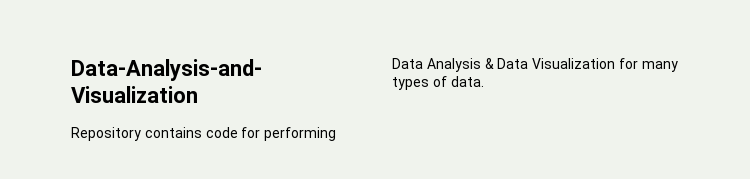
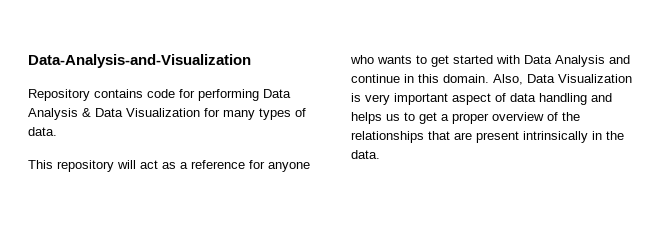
+ This repository will act as a reference for anyone who wants to get started with Data Analysis and continue in this domain. Also, Data Visualization is very important aspect of data handling and helps us to get a proper overview of the relationships that are present intrinsically in the data.

